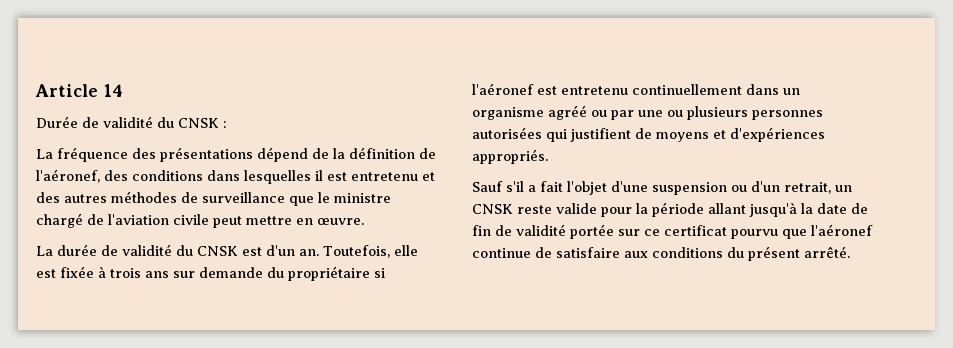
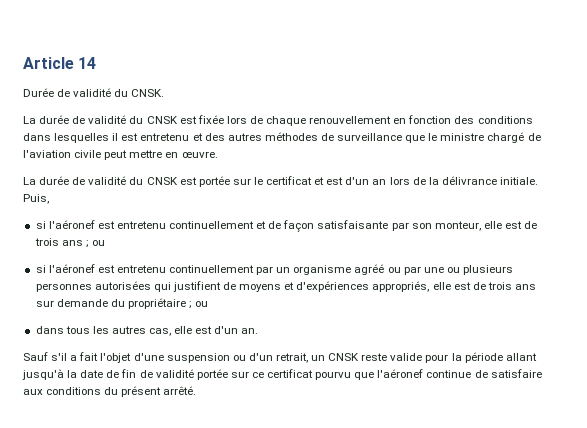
- Durée de validité du CNSK :
- La fréquence des présentations dépend de la définition de l'aéronef, des conditions dans lesquelles il est entretenu et des autres méthodes de surveillance que le ministre chargé de l'aviation civile peut mettre en œuvre.
+ Durée de validité du CNSK.
+ La durée de validité du CNSK est fixée lors de chaque renouvellement en fonction des conditions dans lesquelles il est entretenu et des autres méthodes de surveillance que le ministre chargé de l'aviation civile peut mettre en œuvre.
- La durée de validité du CNSK est d'un an. Toutefois, elle est fixée à trois ans sur demande du propriétaire si l'aéronef est entretenu continuellement dans un organisme agréé ou par une ou plusieurs personnes autorisées qui justifient de moyens et d'expériences appropriés.
+ La durée de validité du CNSK est portée sur le certificat et est d'un an lors de la délivrance initiale. Puis,
+ si l'aéronef est entretenu continuellement et de façon satisfaisante par son monteur, elle est de trois ans ; ou
+ si l'aéronef est entretenu continuellement par un organisme agréé ou par une ou plusieurs personnes autorisées qui justifient de moyens et d'expériences appropriés, elle est de trois ans sur demande du propriétaire ; ou
+ dans tous les autres cas, elle est d'un an.

